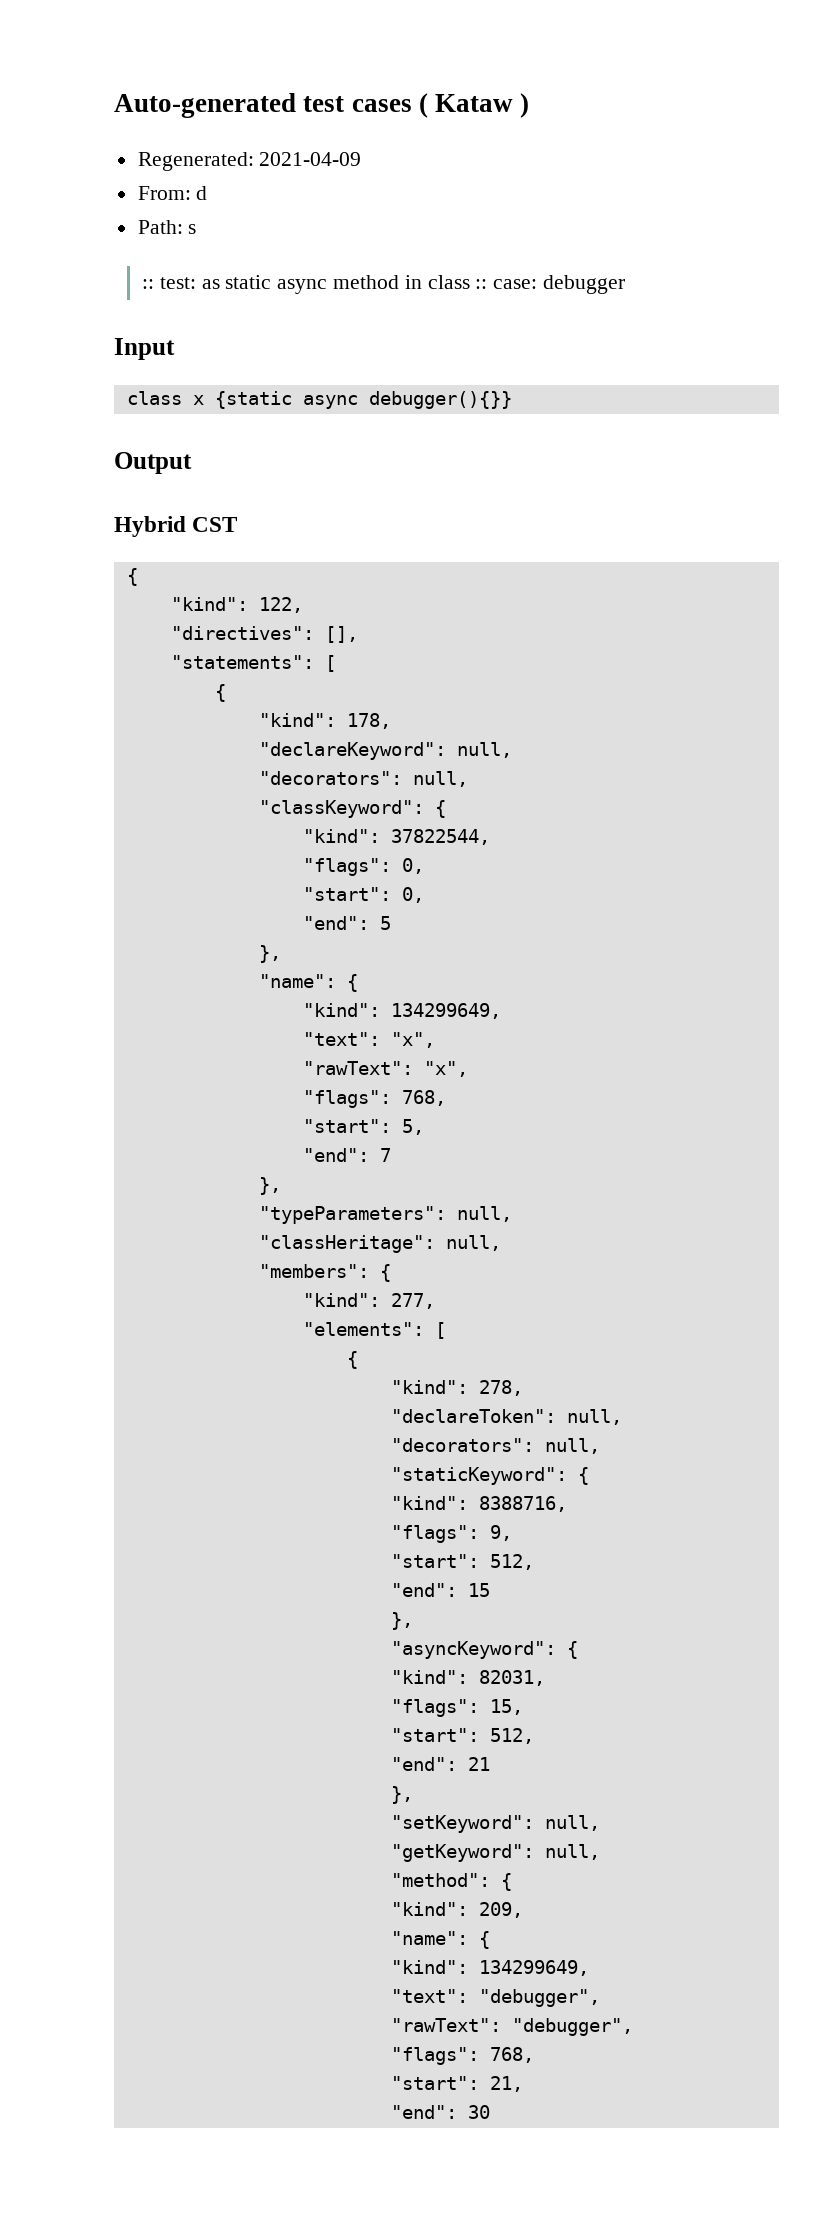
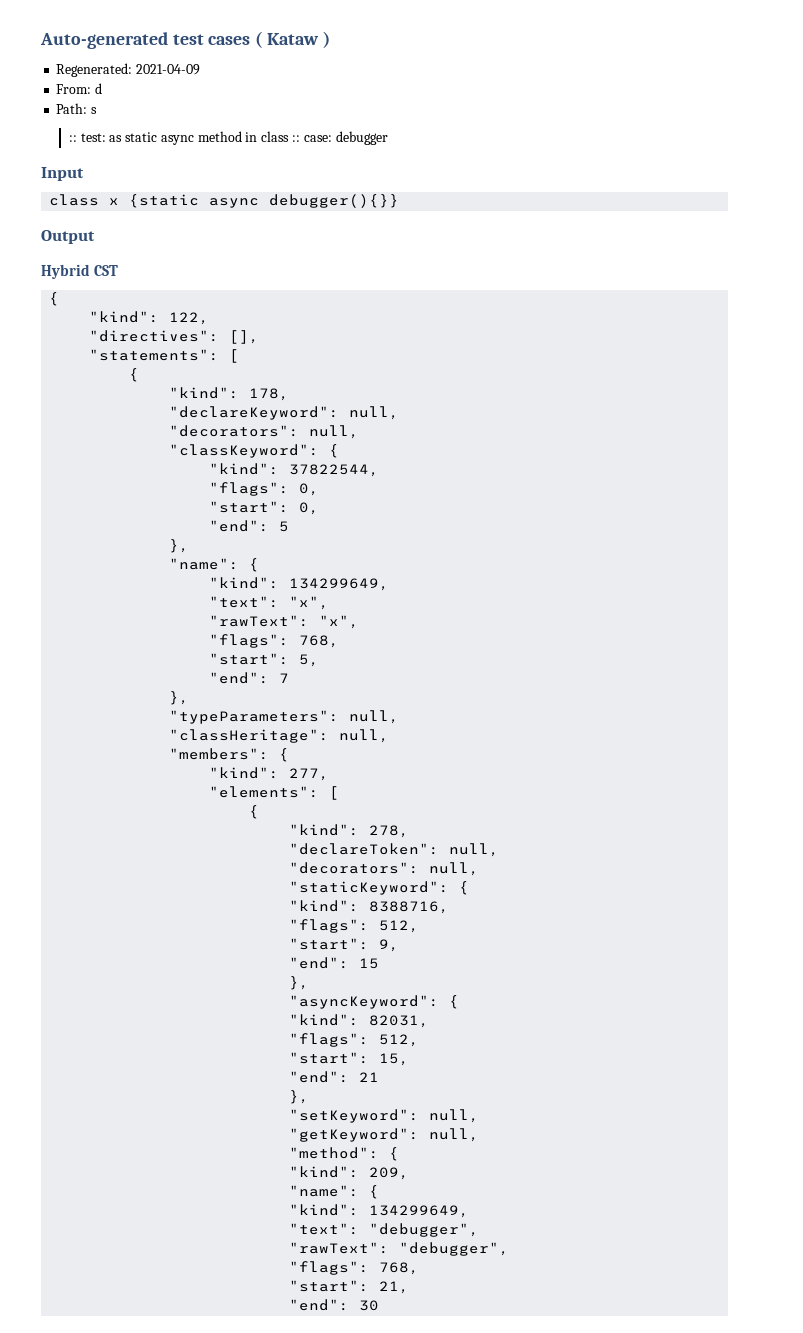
  "kind": 8388716,
- "flags": 9,
- "start": 512,
+ "flags": 512,
+ "start": 9,
  "kind": 82031,
- "flags": 15,
- "start": 512,
+ "flags": 512,
+ "start": 15,

